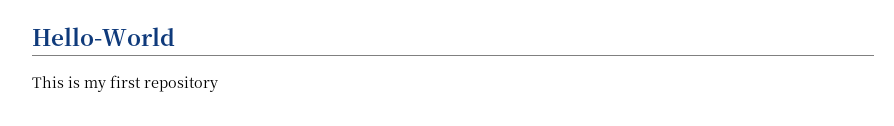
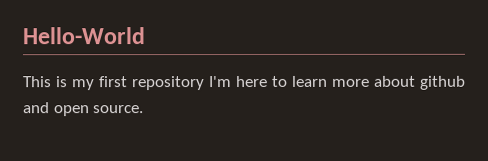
- This is my first repository
+ This is my first repository I'm here to learn more about github and open source.

